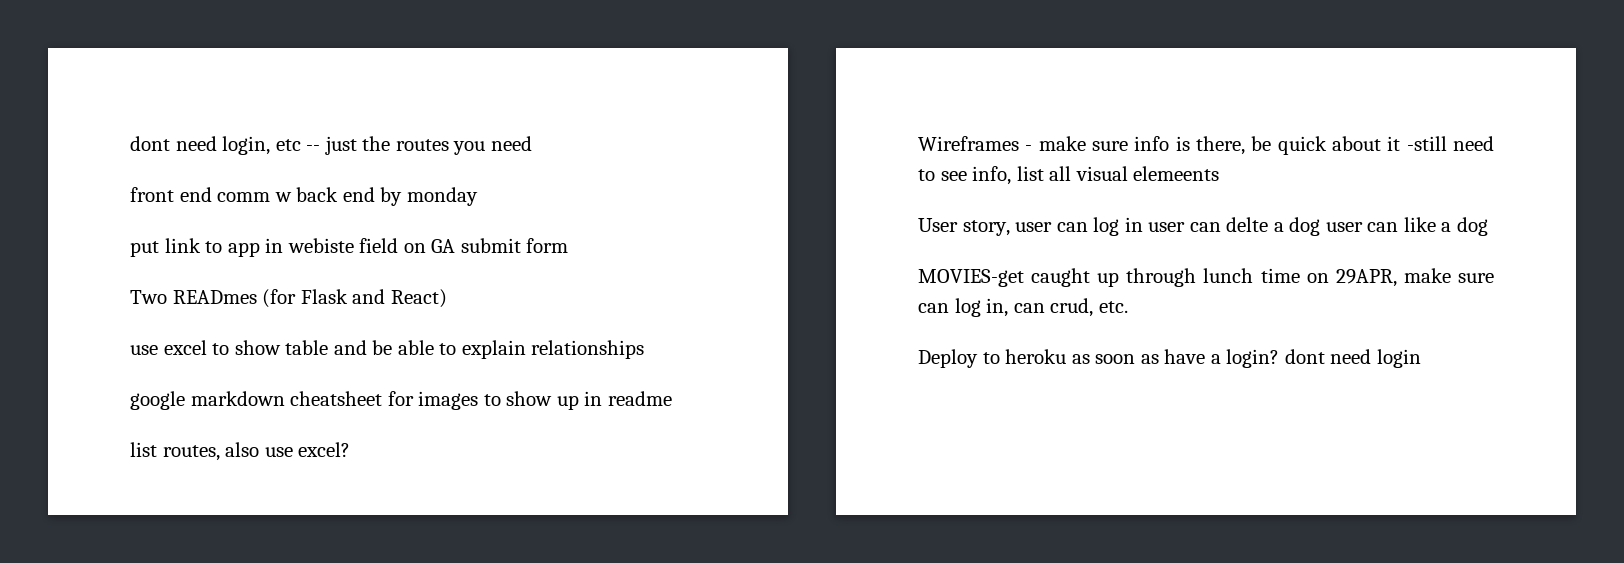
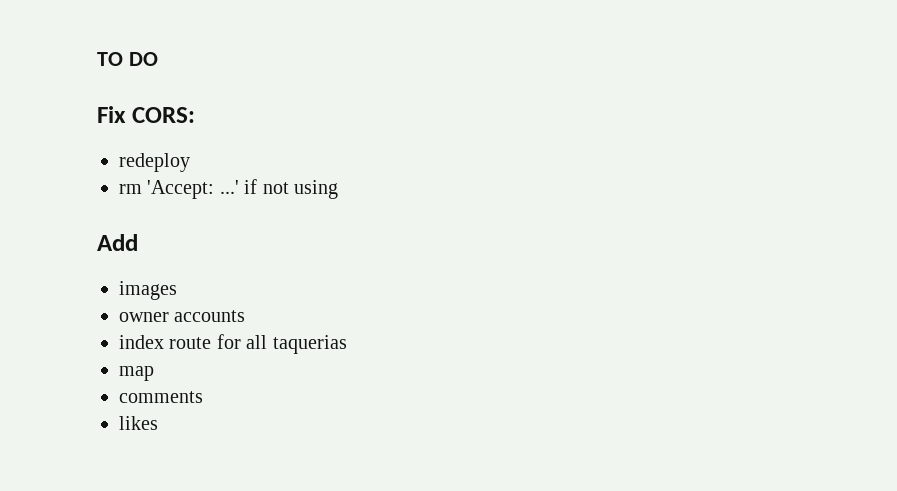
- dont need login, etc -- just the routes you need
- front end comm w back end by monday
- put link to app in webiste field on GA submit form
- Two READmes (for Flask and React)
- use excel to show table and be able to explain relationships
- google markdown cheatsheet for images to show up in readme
- list routes, also use excel?
- Wireframes - make sure info is there, be quick about it -still need to see info, list all visual elemeents
- User story, user can log in user can delte a dog user can like a dog
- MOVIES-get caught up through lunch time on 29APR, make sure can log in, can crud, etc.
- Deploy to heroku as soon as have a login? dont need login
+ TO DO
+ Fix CORS:
+ redeploy
+ rm 'Accept: ...' if not using
+ Add
+ images
+ owner accounts
+ index route for all taquerias
+ map
+ comments
+ likes

